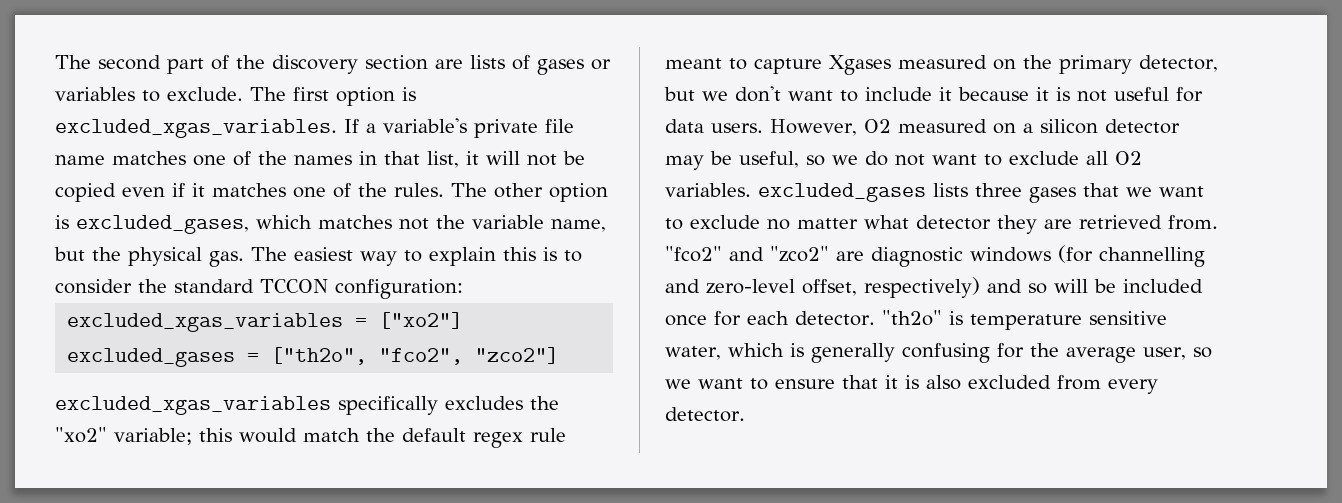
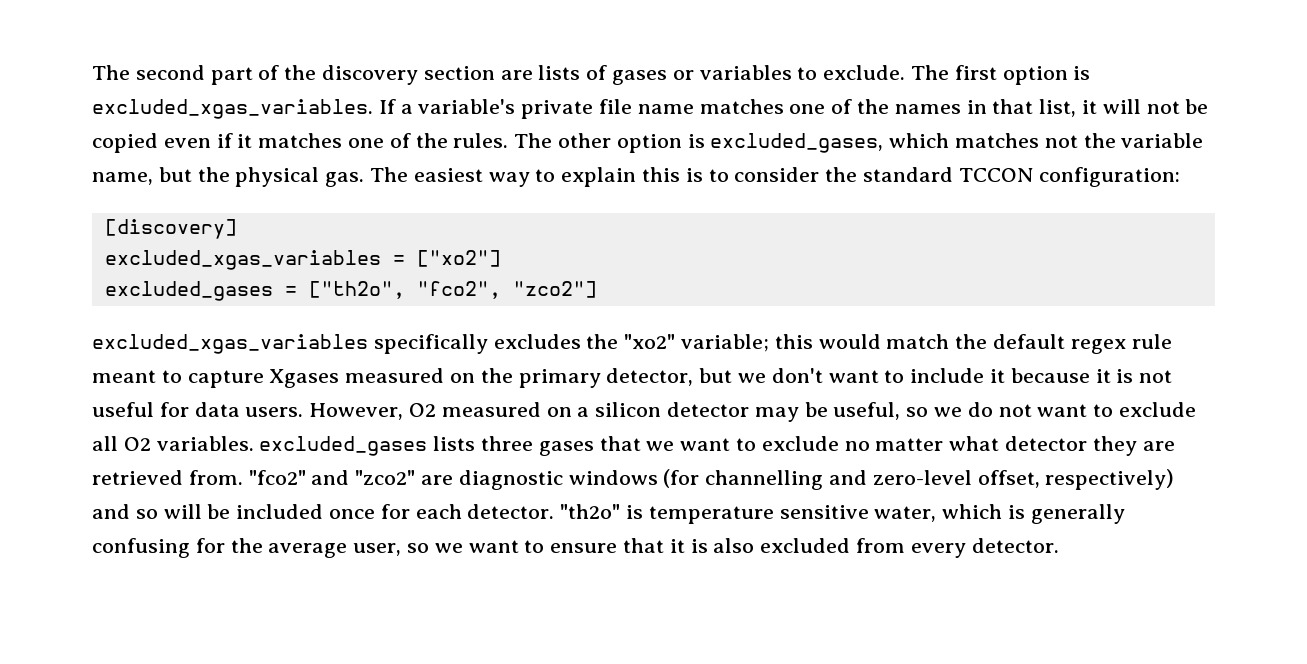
+ [discovery]

